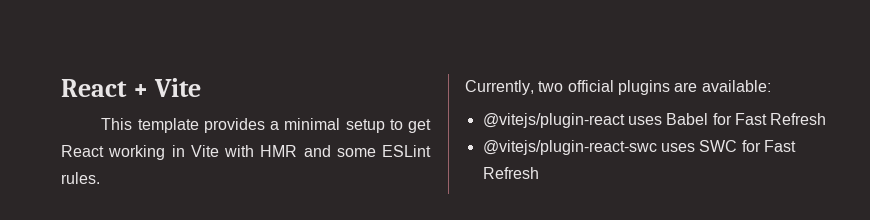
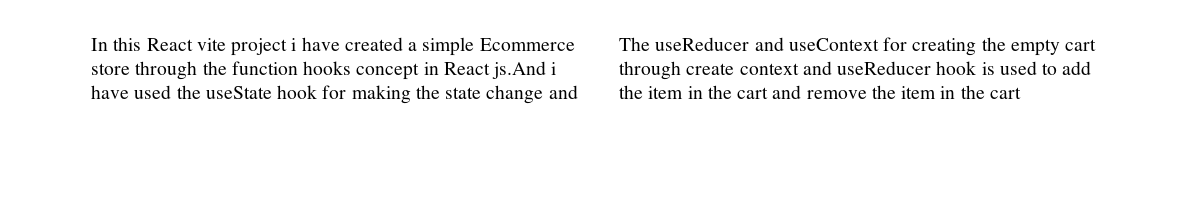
- React + Vite
- This template provides a minimal setup to get React working in Vite with HMR and some ESLint rules.
- Currently, two official plugins are available:
- @vitejs/plugin-react uses Babel for Fast Refresh
- @vitejs/plugin-react-swc uses SWC for Fast Refresh
+ In this React vite project i have created a simple Ecommerce store through the function hooks concept in React js.And i have used the useState hook for making the state change and The useReducer and useContext for creating the empty cart through create context and useReducer hook is used to add the item in the cart and remove the item in the cart

